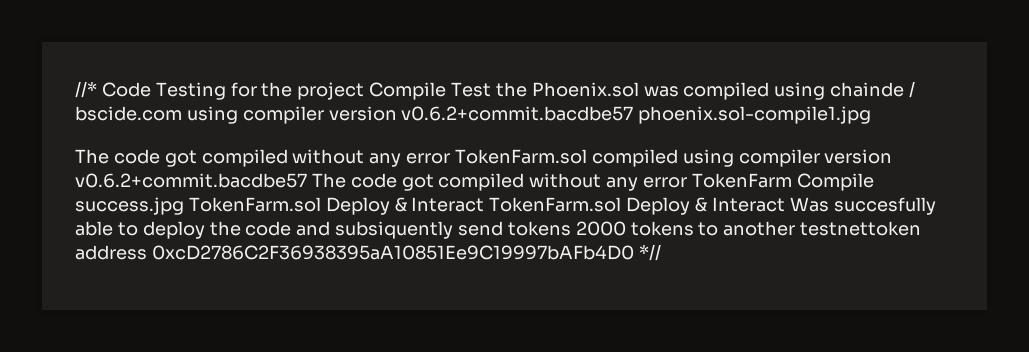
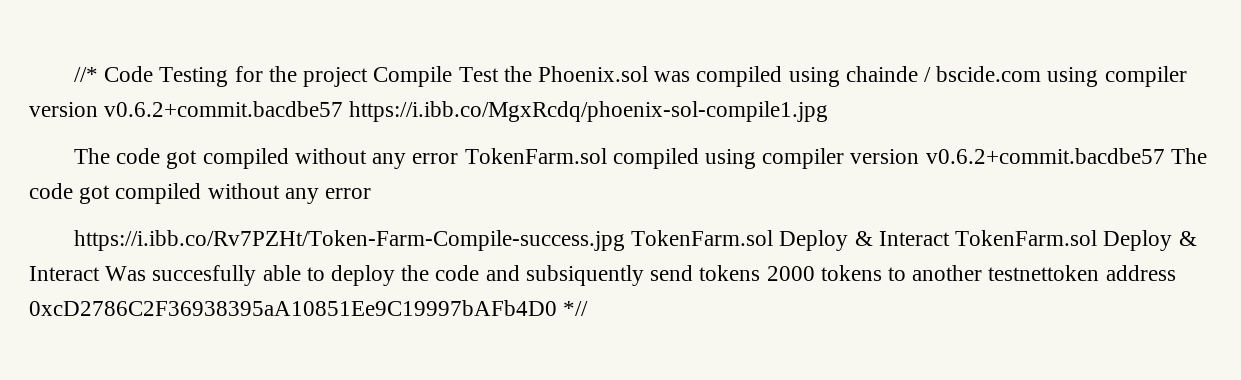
- //* Code Testing for the project Compile Test the Phoenix.sol was compiled using chainde / bscide.com using compiler version v0.6.2+commit.bacdbe57 phoenix.sol-compile1.jpg
+ //* Code Testing for the project Compile Test the Phoenix.sol was compiled using chainde / bscide.com using compiler version v0.6.2+commit.bacdbe57 https://i.ibb.co/MgxRcdq/phoenix-sol-compile1.jpg
- The code got compiled without any error TokenFarm.sol compiled using compiler version v0.6.2+commit.bacdbe57 The code got compiled without any error TokenFarm Compile success.jpg TokenFarm.sol Deploy & Interact TokenFarm.sol Deploy & Interact Was succesfully able to deploy the code and subsiquently send tokens 2000 tokens to another testnettoken address 0xcD2786C2F36938395aA10851Ee9C19997bAFb4D0 *//
+ The code got compiled without any error TokenFarm.sol compiled using compiler version v0.6.2+commit.bacdbe57 The code got compiled without any error
+ https://i.ibb.co/Rv7PZHt/Token-Farm-Compile-success.jpg TokenFarm.sol Deploy & Interact TokenFarm.sol Deploy & Interact Was succesfully able to deploy the code and subsiquently send tokens 2000 tokens to another testnettoken address 0xcD2786C2F36938395aA10851Ee9C19997bAFb4D0 *//

